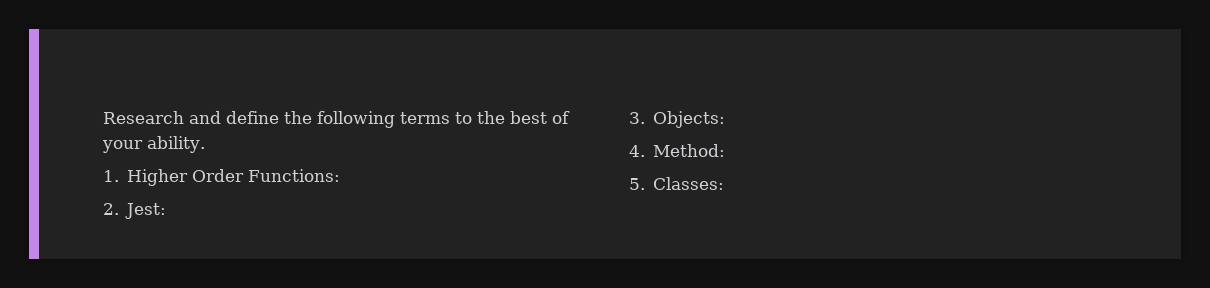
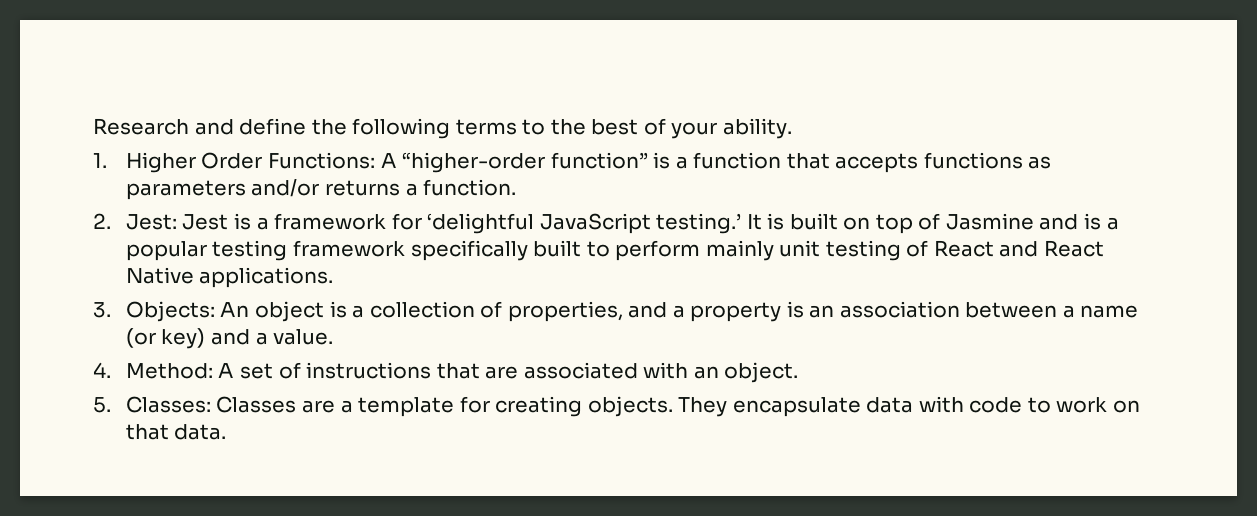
- 1. Higher Order Functions:
- 2. Jest:
- 3. Objects:
- 4. Method:
- 5. Classes:
+ 1. Higher Order Functions: A “higher-order function” is a function that accepts functions as parameters and/or returns a function.
+ 2. Jest: Jest is a framework for ‘delightful JavaScript testing.’ It is built on top of Jasmine and is a popular testing framework specifically built to perform mainly unit testing of React and React Native applications.
+ 3. Objects: An object is a collection of properties, and a property is an association between a name (or key) and a value.
+ 4. Method: A set of instructions that are associated with an object.
+ 5. Classes: Classes are a template for creating objects. They encapsulate data with code to work on that data.

